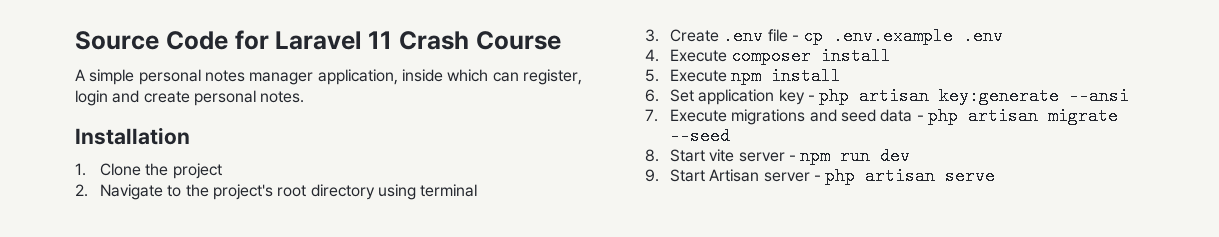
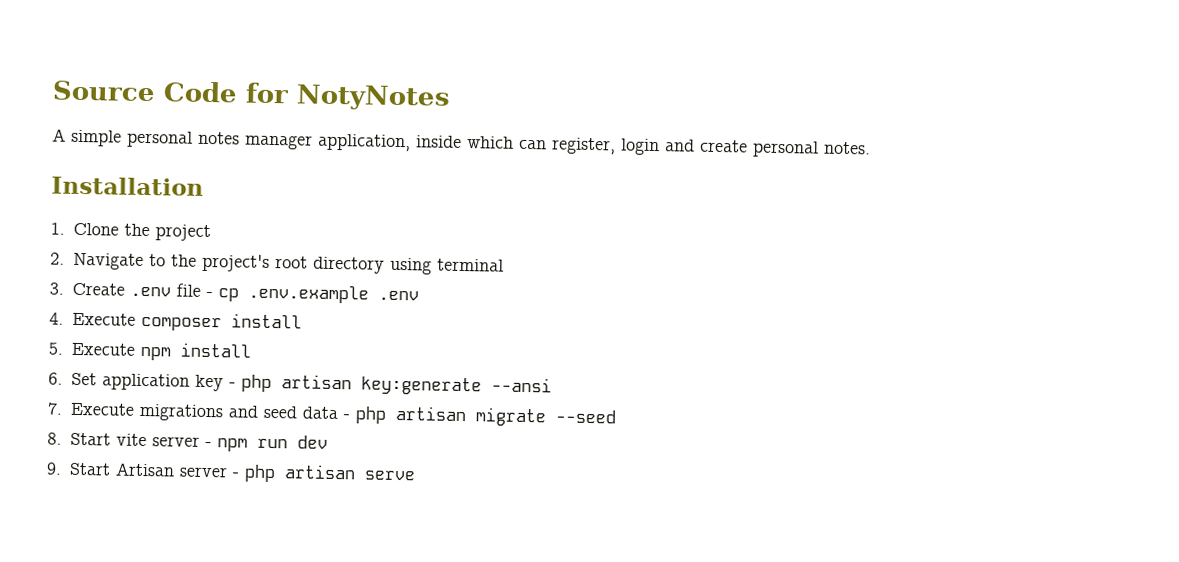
- Source Code for Laravel 11 Crash Course
+ Source Code for NotyNotes

